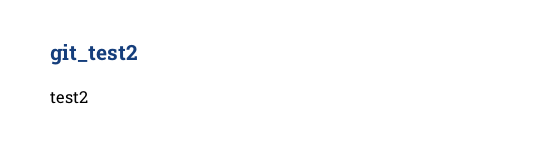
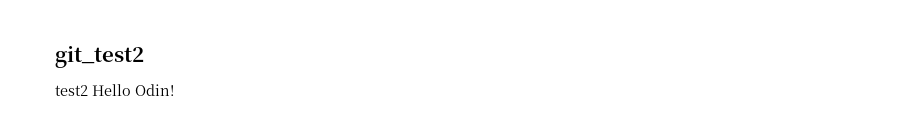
- test2
+ test2 Hello Odin!

